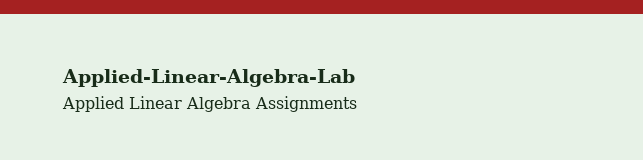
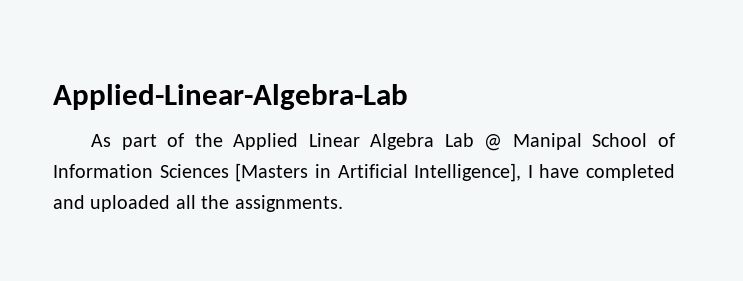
- Applied Linear Algebra Assignments
+ As part of the Applied Linear Algebra Lab @ Manipal School of Information Sciences [Masters in Artificial Intelligence], I have completed and uploaded all the assignments.

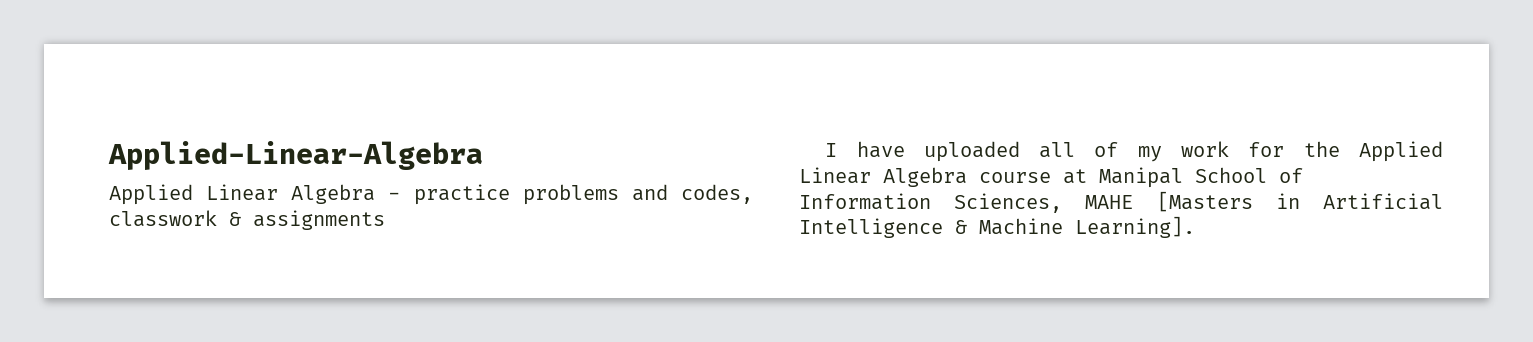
- Applied-Linear-Algebra-Lab
- As part of the Applied Linear Algebra Lab @ Manipal School of Information Sciences [Masters in Artificial Intelligence], I have completed and uploaded all the assignments.
+ Applied-Linear-Algebra
+ Applied Linear Algebra - practice problems and codes, classwork & assignments
+ I have uploaded all of my work for the Applied Linear Algebra course at Manipal School of Information Sciences, MAHE [Masters in Artificial Intelligence & Machine Learning].

